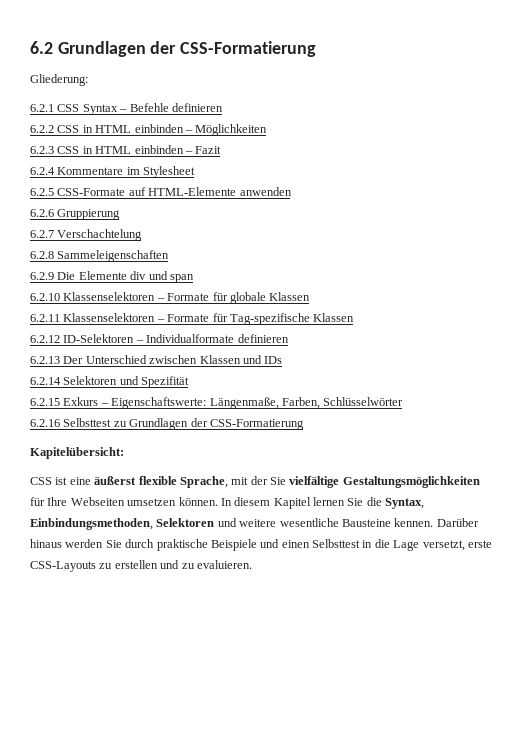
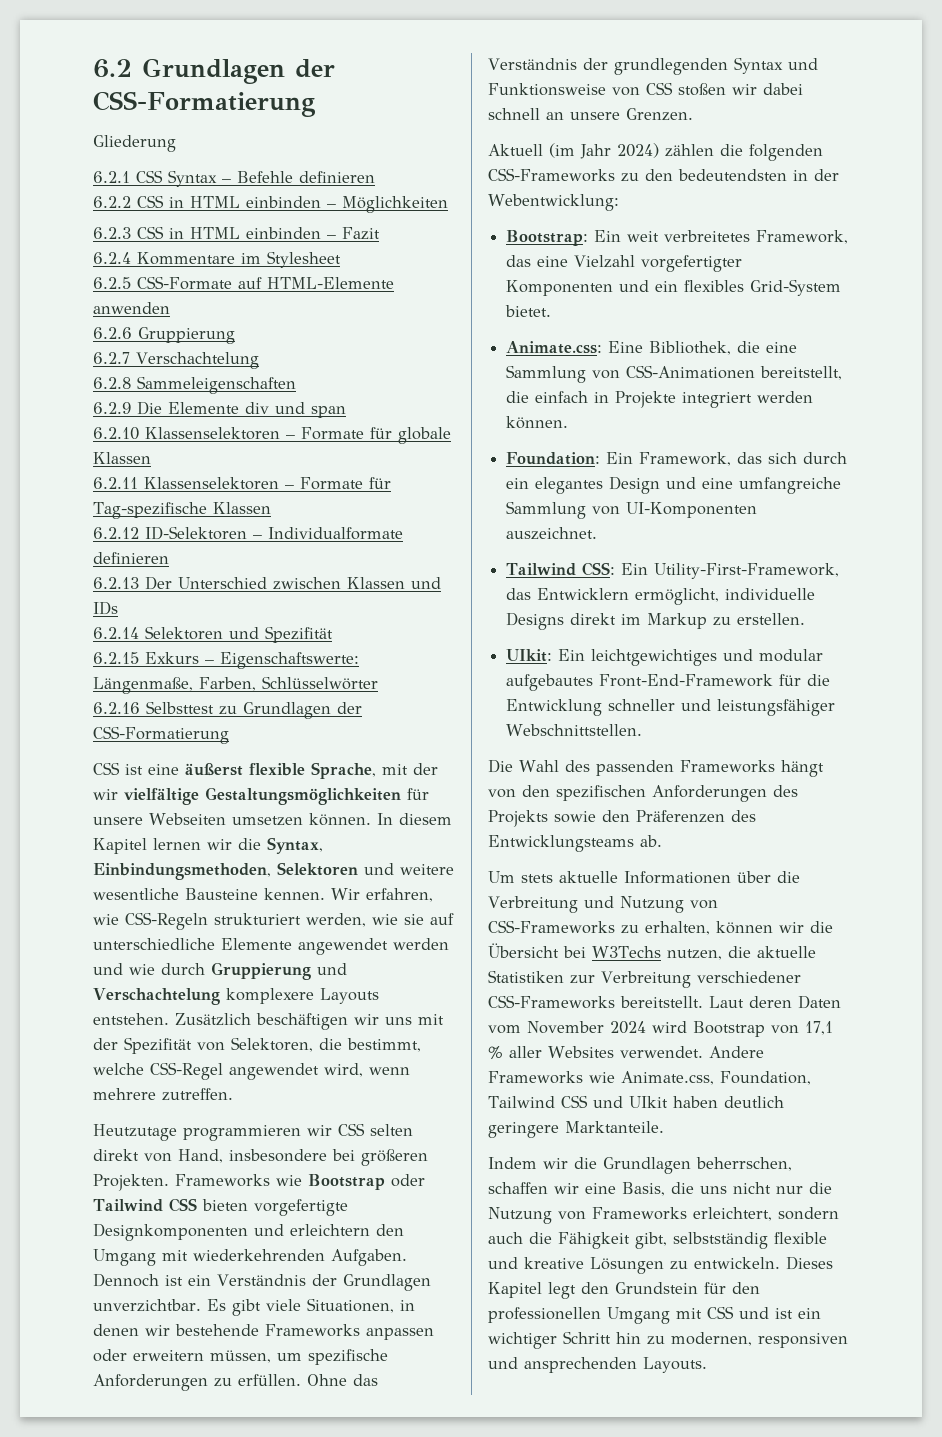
- Gliederung:
+ Gliederung
- Kapitelübersicht:
- CSS ist eine äußerst flexible Sprache, mit der Sie vielfältige Gestaltungsmöglichkeiten für Ihre Webseiten umsetzen können.
+ CSS ist eine äußerst flexible Sprache, mit der wir vielfältige Gestaltungsmöglichkeiten für unsere Webseiten umsetzen können.
- In diesem Kapitel lernen Sie die Syntax, Einbindungsmethoden, Selektoren und weitere wesentliche Bausteine kennen.
+ In diesem Kapitel lernen wir die Syntax, Einbindungsmethoden, Selektoren und weitere wesentliche Bausteine kennen.
- Darüber hinaus werden Sie durch praktische Beispiele und einen Selbsttest in die Lage versetzt, erste CSS-Layouts zu erstellen und zu evaluieren.
+ Wir erfahren, wie CSS-Regeln strukturiert werden, wie sie auf unterschiedliche Elemente angewendet werden und wie durch Gruppierung und Verschachtelung komplexere Layouts entstehen. Zusätzlich beschäftigen wir uns mit der Spezifität von Selektoren, die bestimmt, welche CSS-Regel angewendet wird, wenn mehrere zutreffen.
+ Heutzutage programmieren wir CSS selten direkt von Hand, insbesondere bei größeren Projekten. Frameworks wie Bootstrap oder Tailwind CSS bieten vorgefertigte Designkomponenten und erleichtern den Umgang mit wiederkehrenden Aufgaben. Dennoch ist ein Verständnis der Grundlagen unverzichtbar. Es gibt viele Situationen, in denen wir bestehende Frameworks anpassen oder erweitern müssen, um spezifische Anforderungen zu erfüllen. Ohne das Verständnis der grundlegenden Syntax und Funktionsweise von CSS stoßen wir dabei schnell an unsere Grenzen.
+ Aktuell (im Jahr 2024) zählen die folgenden CSS-Frameworks zu den bedeutendsten in der Webentwicklung:
+ Bootstrap: Ein weit verbreitetes Framework, das eine Vielzahl vorgefertigter Komponenten und ein flexibles Grid-System bietet.
+ Animate.css: Eine Bibliothek, die eine Sammlung von CSS-Animationen bereitstellt, die einfach in Projekte integriert werden können.
+ Foundation: Ein Framework, das sich durch ein elegantes Design und eine umfangreiche Sammlung von UI-Komponenten auszeichnet.
+ Tailwind CSS: Ein Utility-First-Framework, das Entwicklern ermöglicht, individuelle Designs direkt im Markup zu erstellen.
+ UIkit: Ein leichtgewichtiges und modular aufgebautes Front-End-Framework für die Entwicklung schneller und leistungsfähiger Webschnittstellen.
+ Die Wahl des passenden Frameworks hängt von den spezifischen Anforderungen des Projekts sowie den Präferenzen des Entwicklungsteams ab.
+ Um stets aktuelle Informationen über die Verbreitung und Nutzung von CSS-Frameworks zu erhalten, können wir die Übersicht bei W3Techs nutzen, die aktuelle Statistiken zur Verbreitung verschiedener CSS-Frameworks bereitstellt. Laut deren Daten vom November 2024 wird Bootstrap von 17,1 % aller Websites verwendet. Andere Frameworks wie Animate.css, Foundation, Tailwind CSS und UIkit haben deutlich geringere Marktanteile.
+ Indem wir die Grundlagen beherrschen, schaffen wir eine Basis, die uns nicht nur die Nutzung von Frameworks erleichtert, sondern auch die Fähigkeit gibt, selbstständig flexible und kreative Lösungen zu entwickeln. Dieses Kapitel legt den Grundstein für den professionellen Umgang mit CSS und ist ein wichtiger Schritt hin zu modernen, responsiven und ansprechenden Layouts.

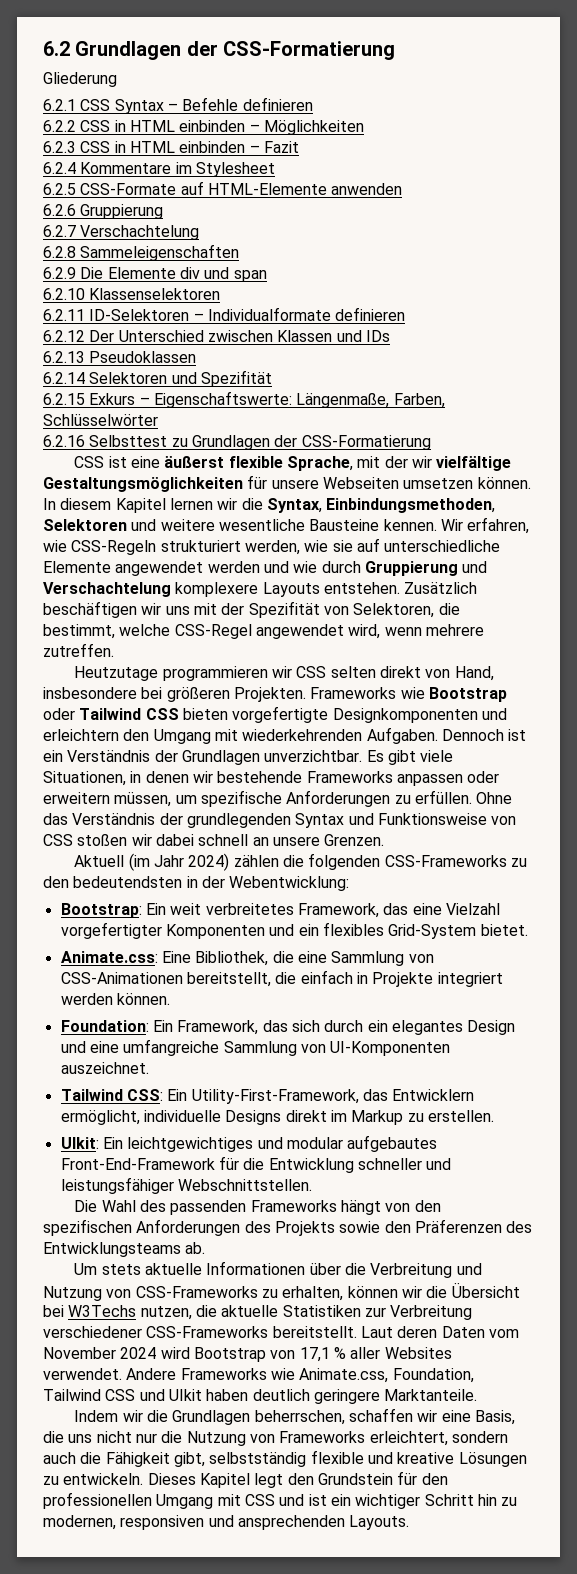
- 6.2.10 Klassenselektoren – Formate für globale Klassen
- 6.2.11 Klassenselektoren – Formate für Tag-spezifische Klassen
- 6.2.12 ID-Selektoren – Individualformate definieren
+ 6.2.10 Klassenselektoren
+ 6.2.11 ID-Selektoren – Individualformate definieren
- 6.2.13 Der Unterschied zwischen Klassen und IDs
+ 6.2.12 Der Unterschied zwischen Klassen und IDs
+ 6.2.13 Pseudoklassen

